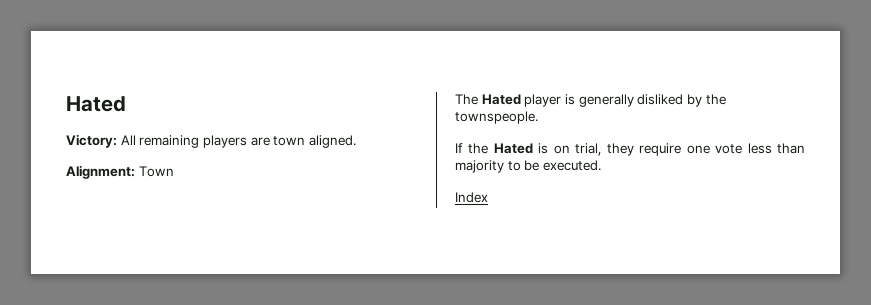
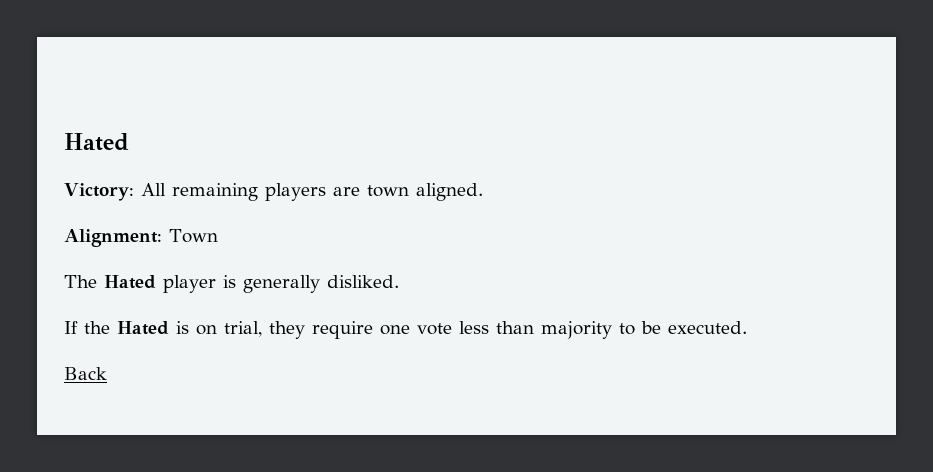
- The Hated player is generally disliked by the townspeople.
+ The Hated player is generally disliked.
- Index
+ Back

